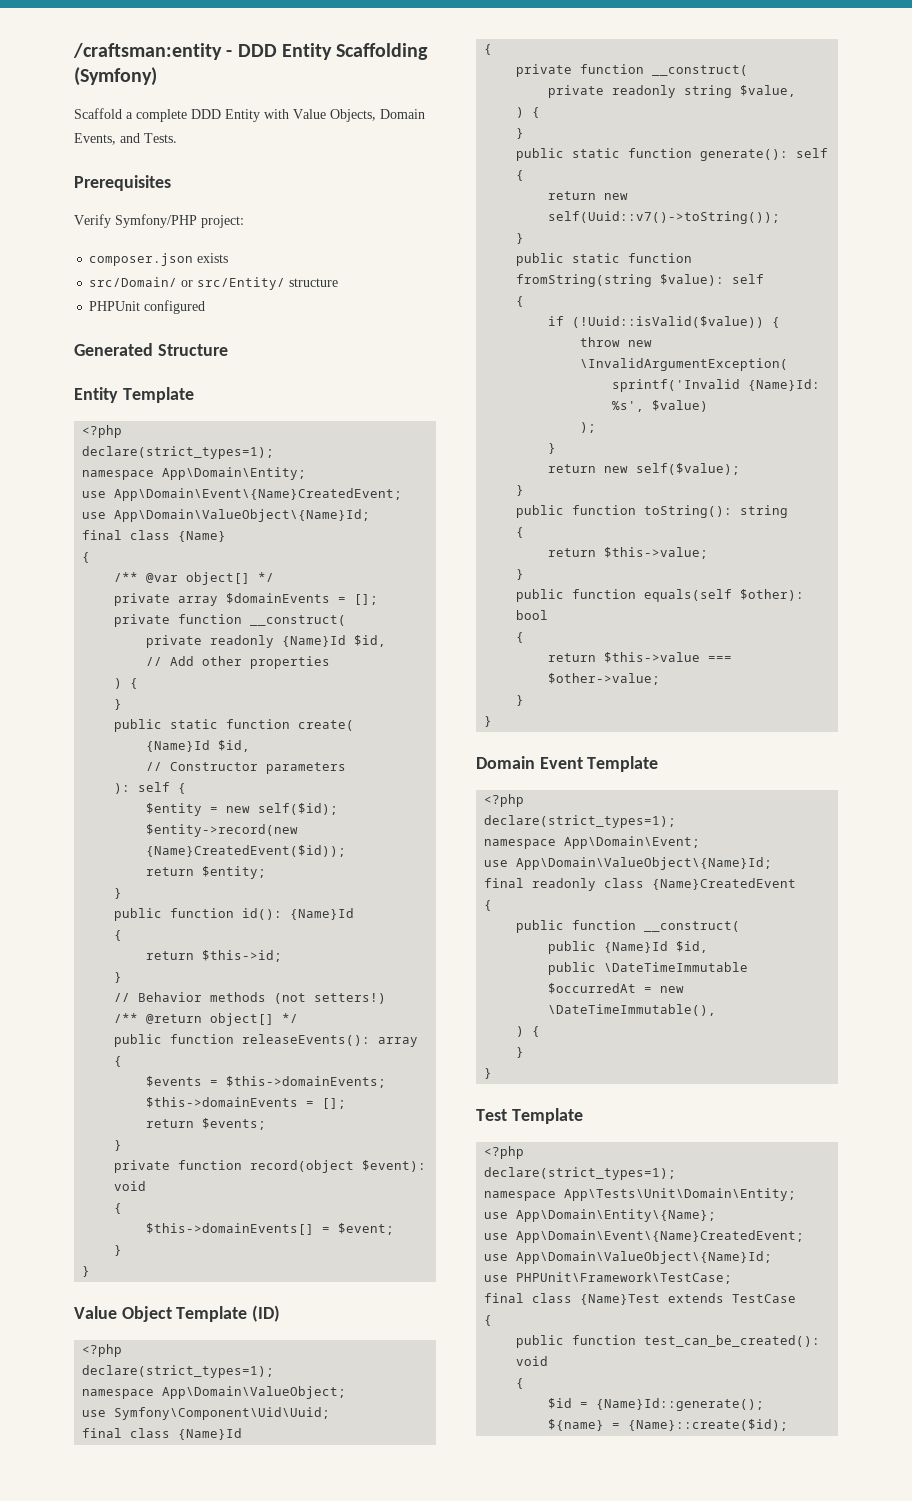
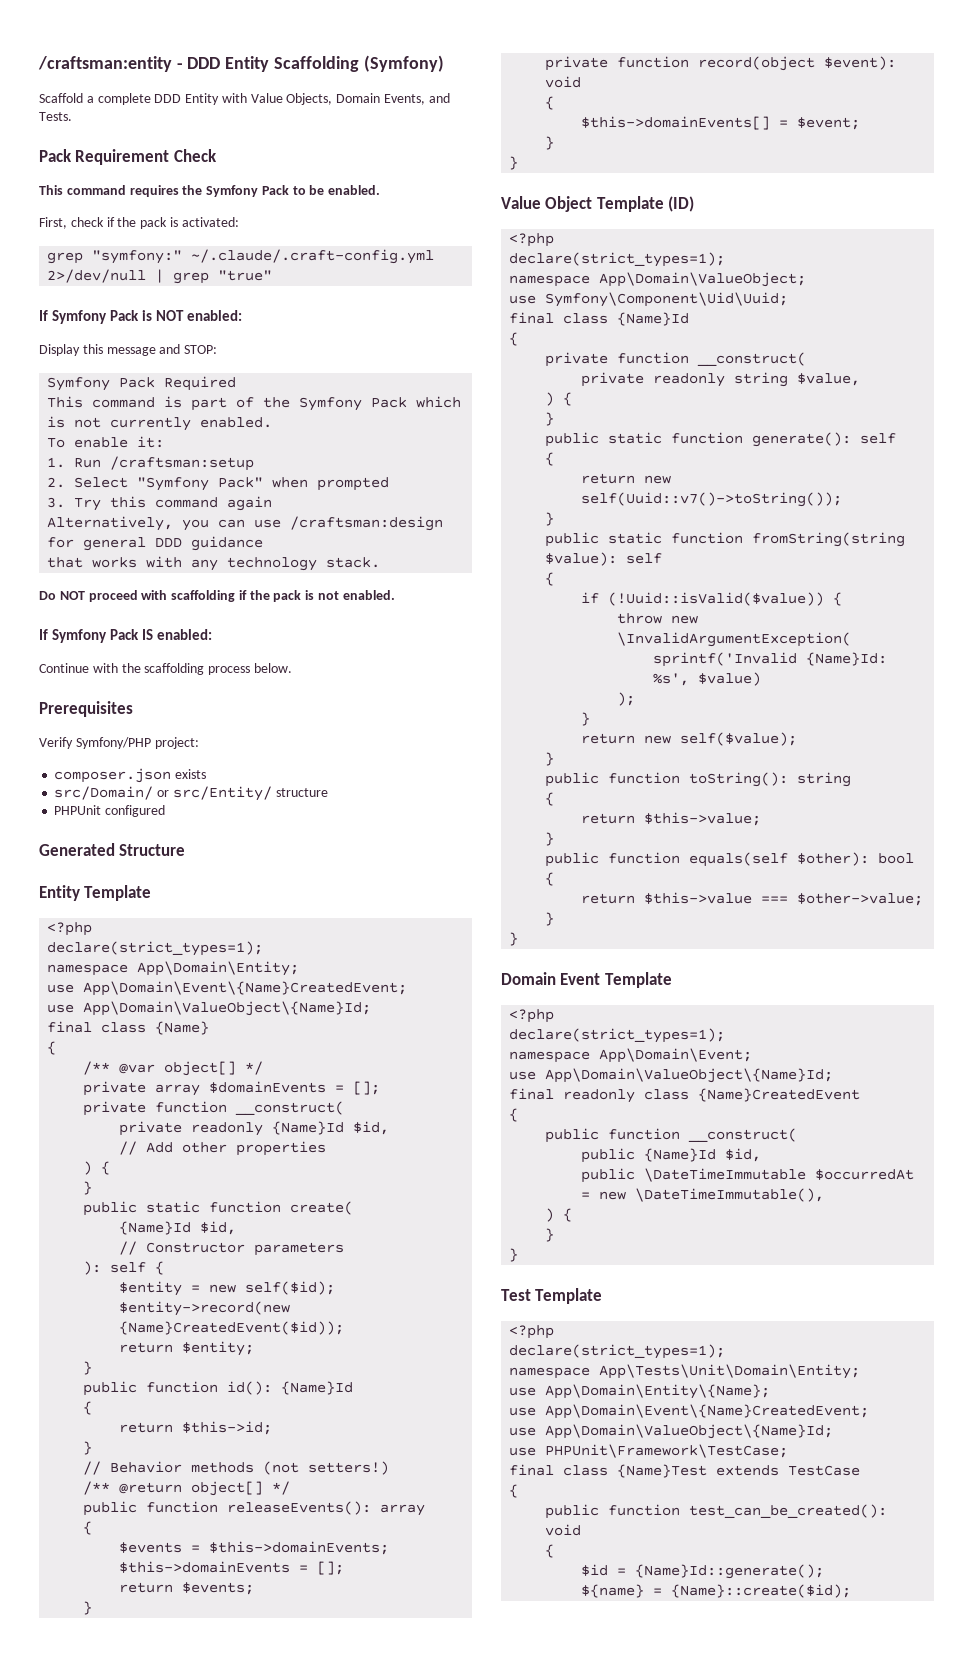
+ Pack Requirement Check
+ This command requires the Symfony Pack to be enabled.
+ First, check if the pack is activated:
+ grep "symfony:" ~/.claude/.craft-config.yml 2>/dev/null | grep "true"
+ If Symfony Pack is NOT enabled:
+ Display this message and STOP:
+ Symfony Pack Required
+ This command is part of the Symfony Pack which is not currently enabled.
+ To enable it:
+ 1. Run /craftsman:setup
+ 2. Select "Symfony Pack" when prompted
+ 3. Try this command again
+ Alternatively, you can use /craftsman:design for general DDD guidance
+ that works with any technology stack.
+ Do NOT proceed with scaffolding if the pack is not enabled.
+ If Symfony Pack IS enabled:
+ Continue with the scaffolding process below.

